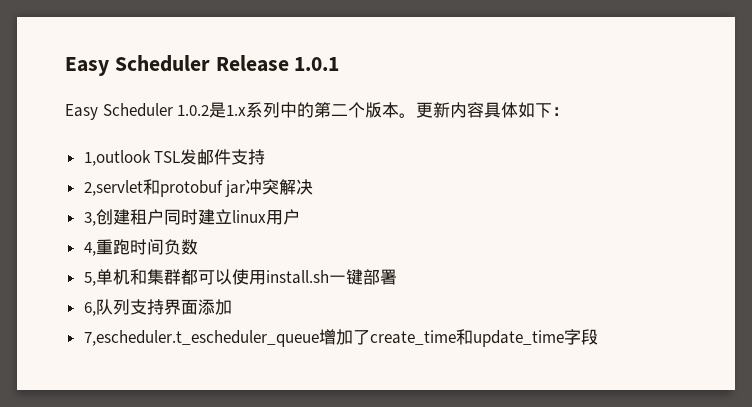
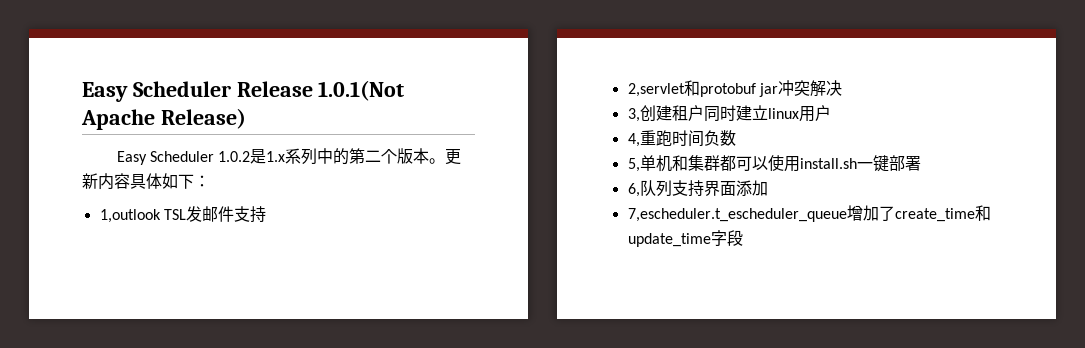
- Easy Scheduler Release 1.0.1
+ Easy Scheduler Release 1.0.1(Not Apache Release)

